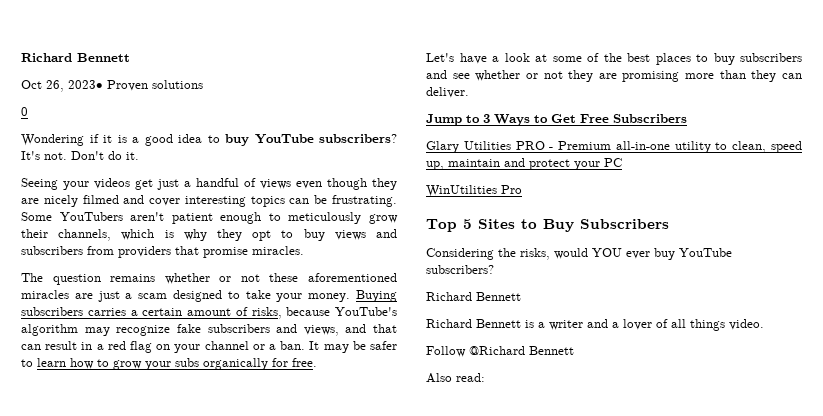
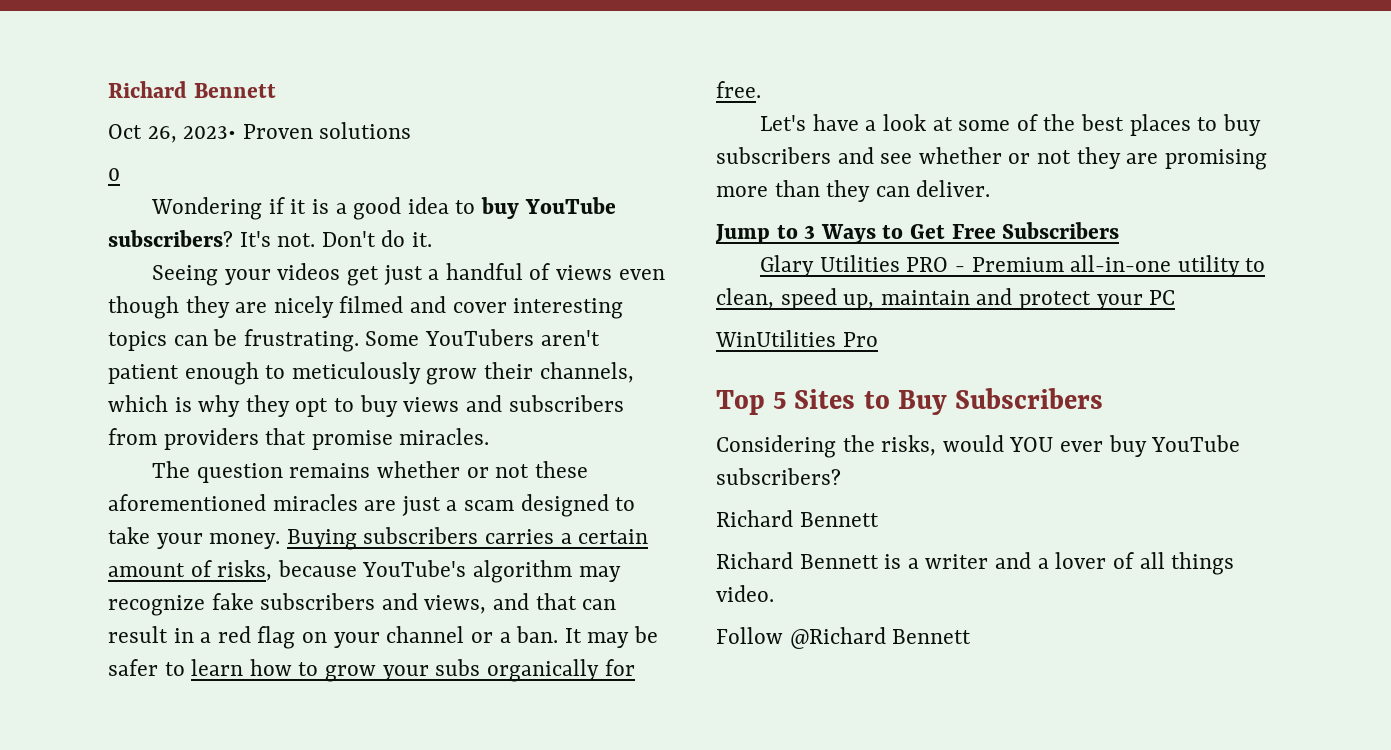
- Also read:

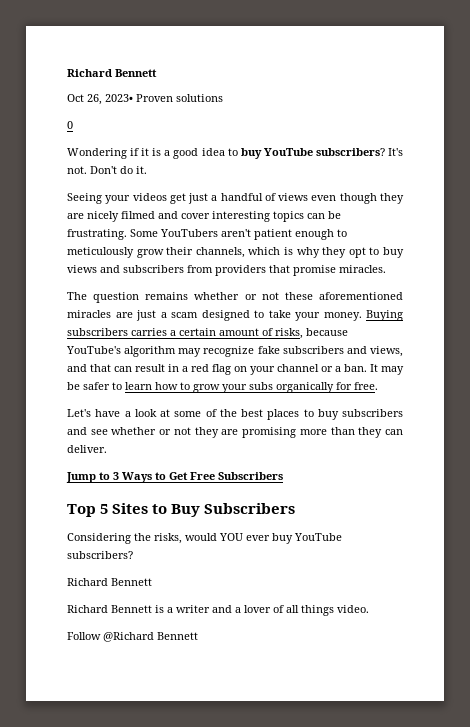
- Glary Utilities PRO - Premium all-in-one utility to clean, speed up, maintain and protect your PC
- WinUtilities Pro

